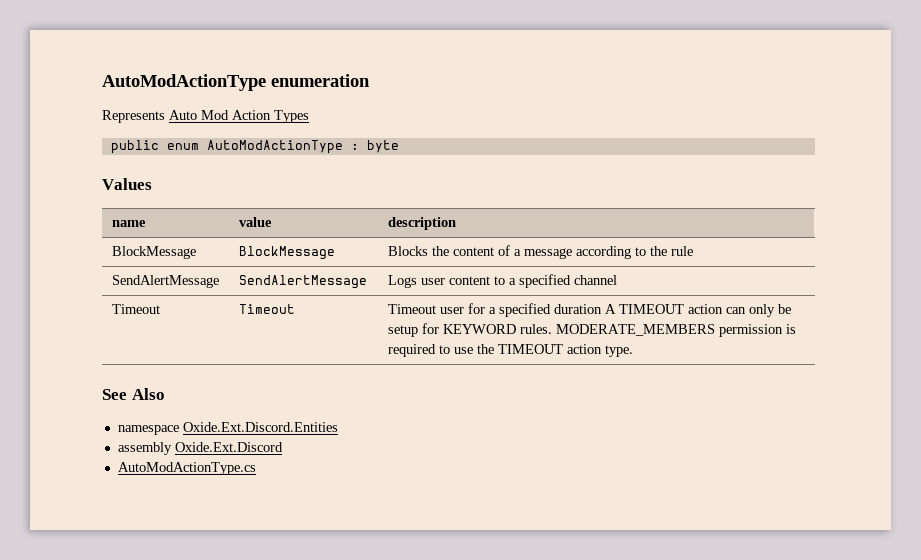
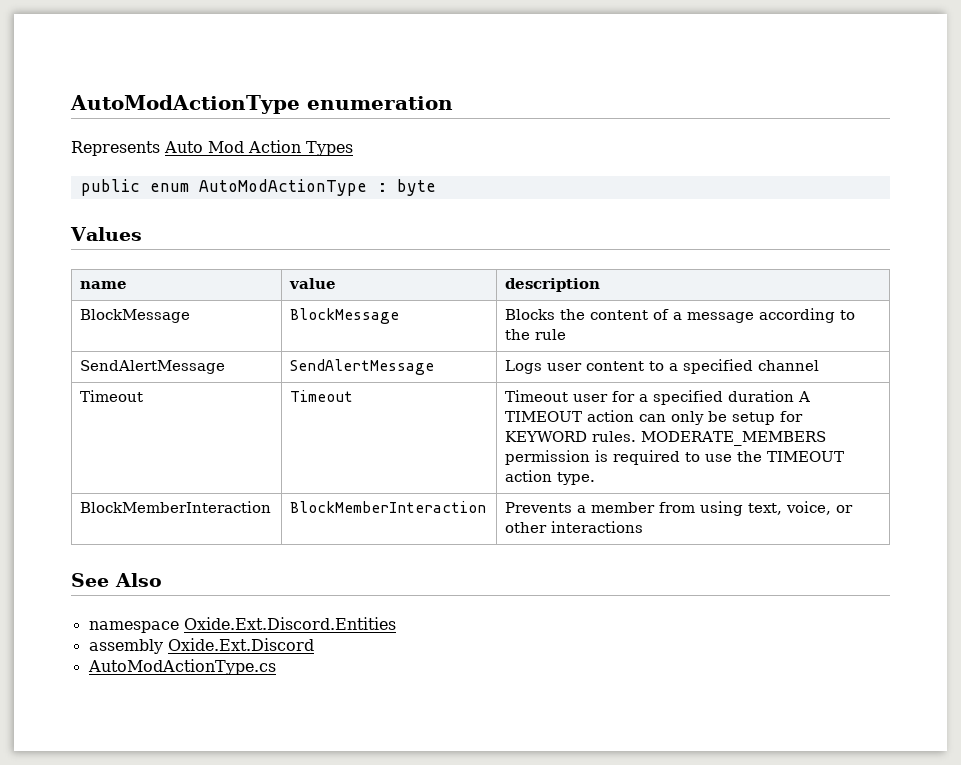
+ BlockMemberInteraction | BlockMemberInteraction | Prevents a member from using text, voice, or other interactions

